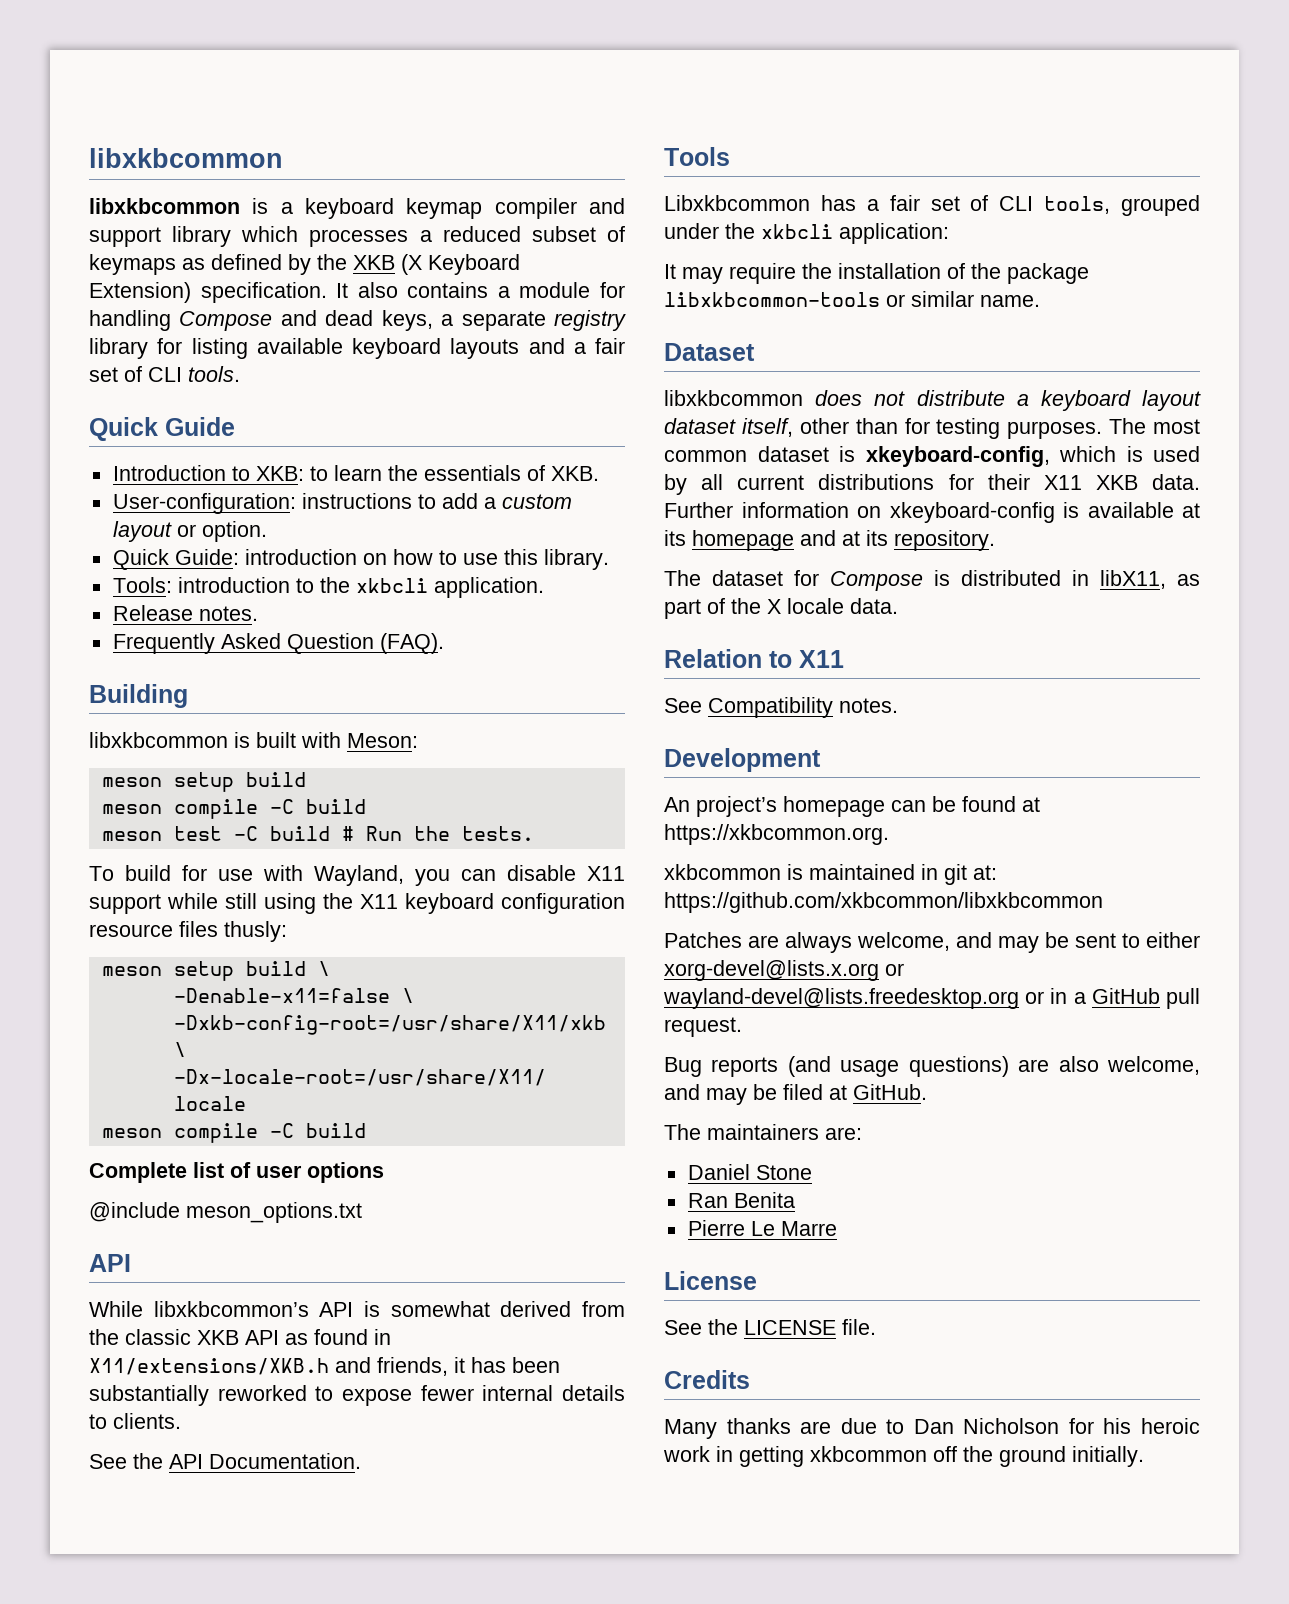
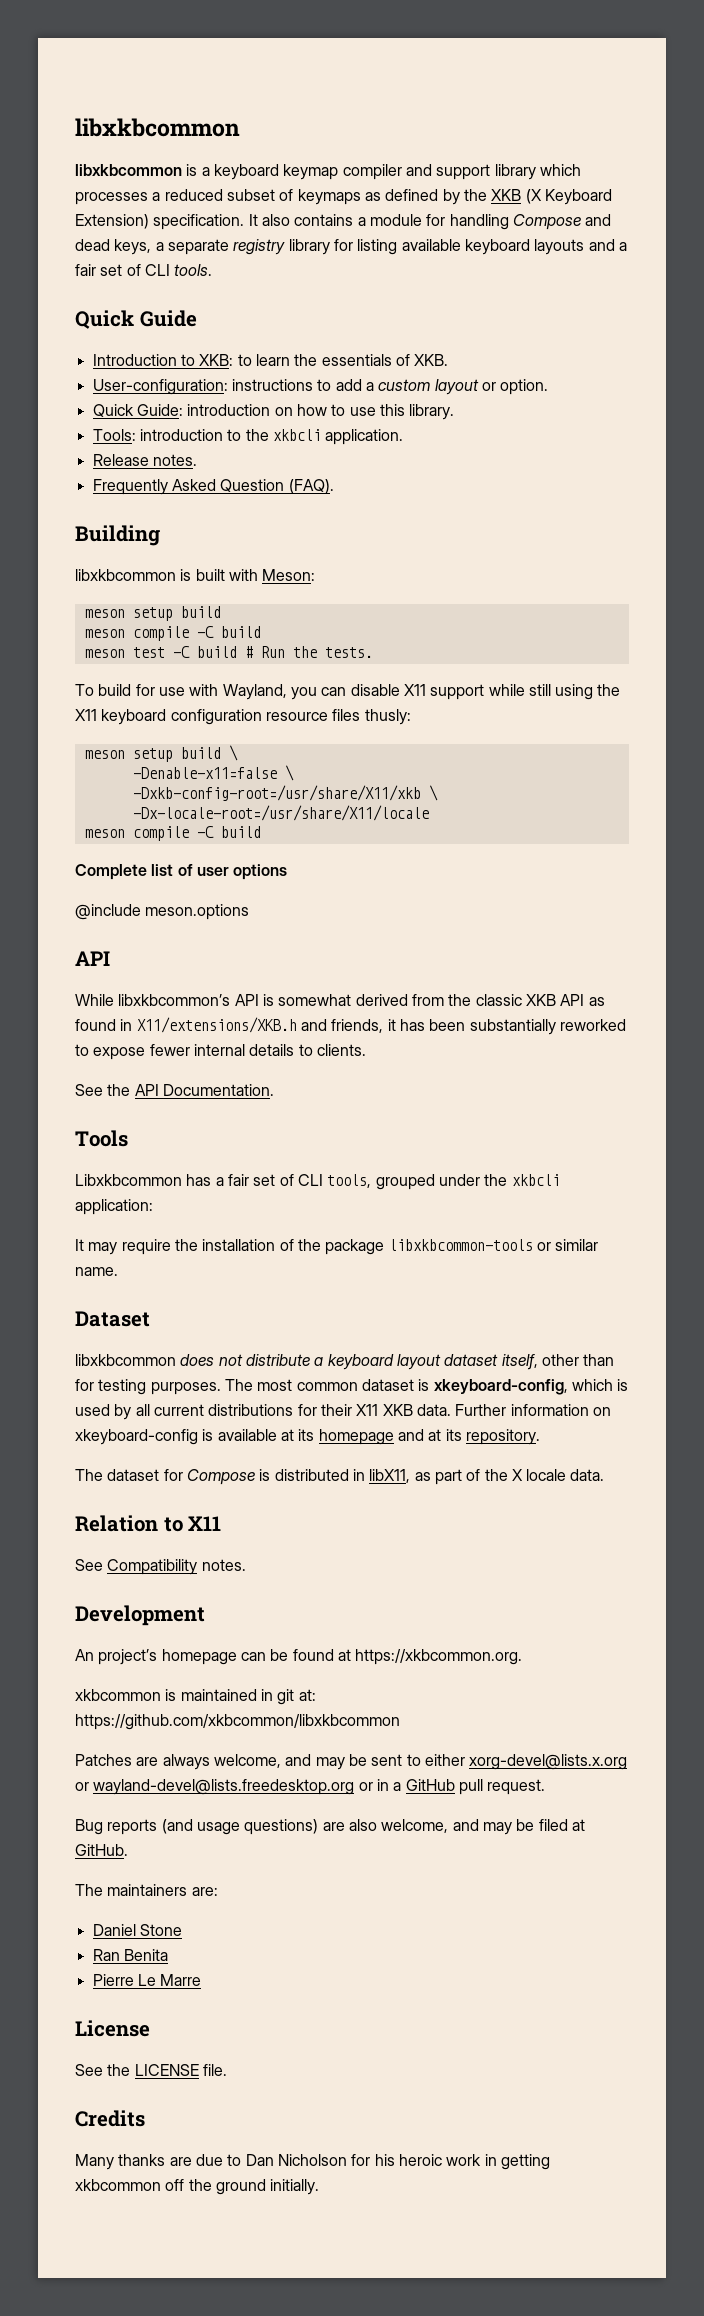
- @include meson_options.txt
+ @include meson.options

